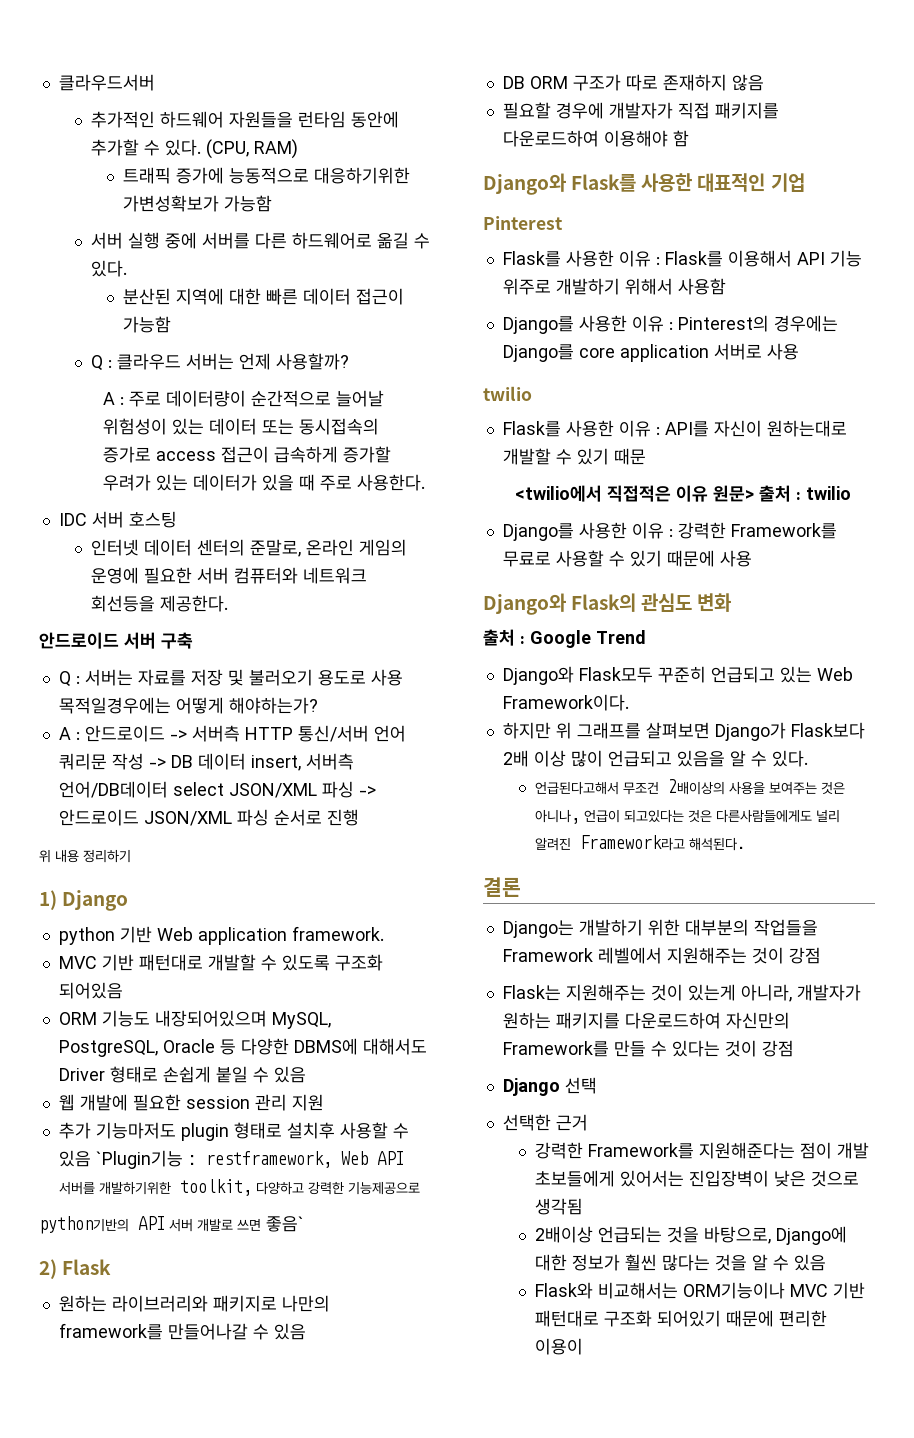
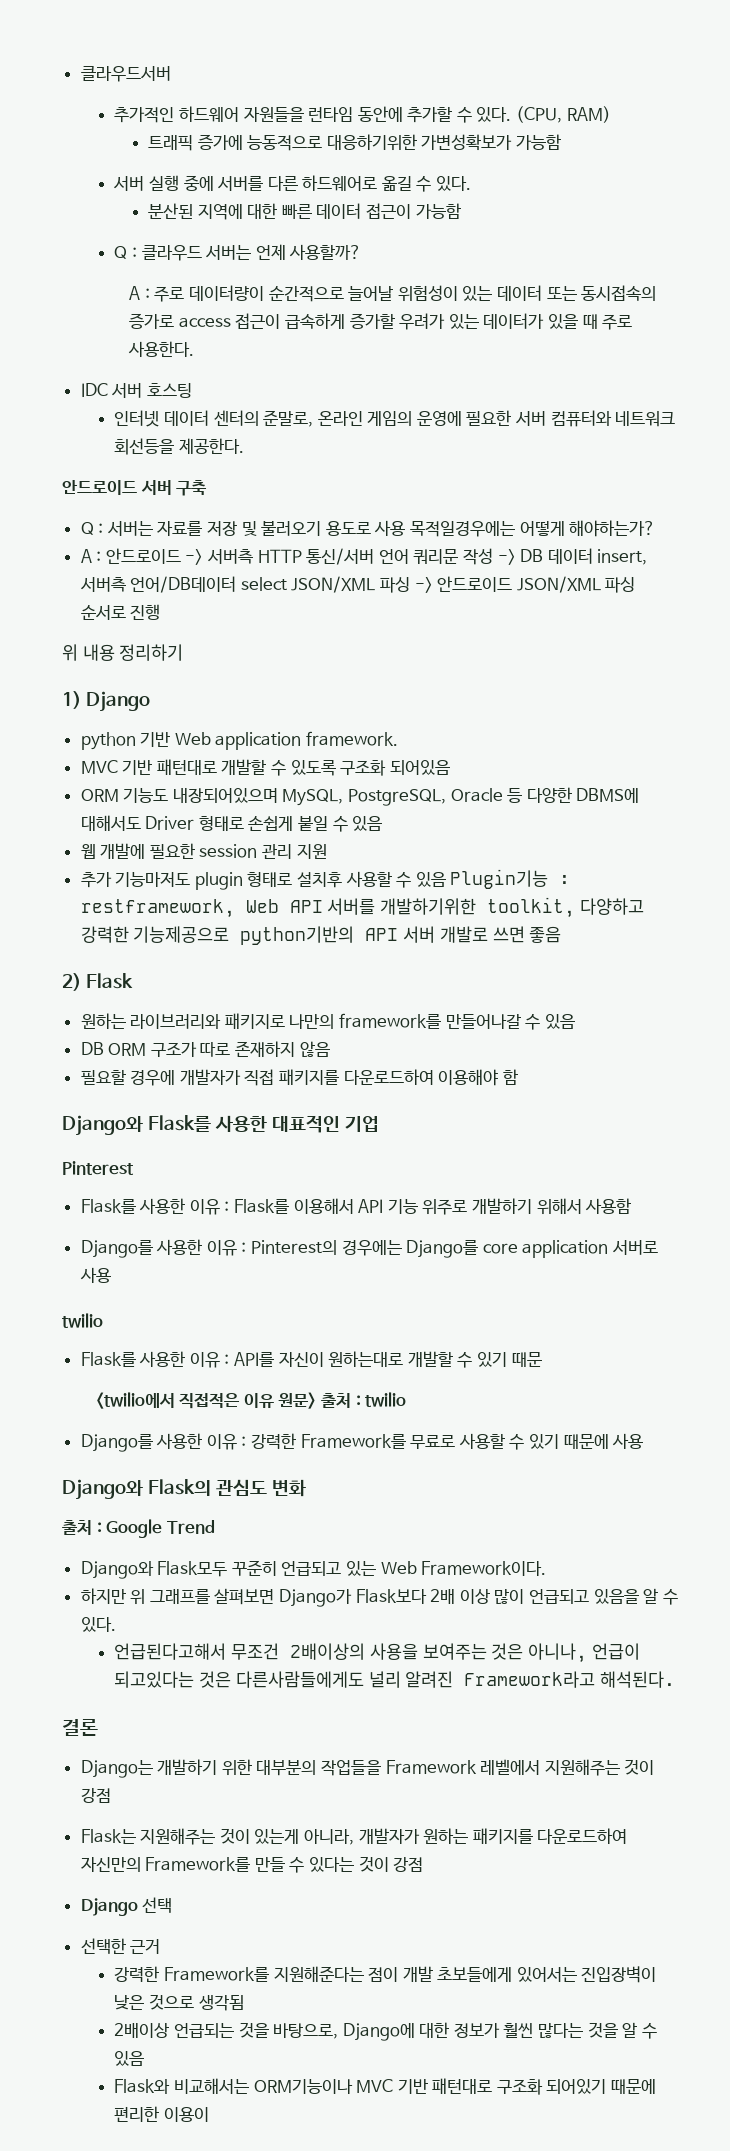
- 추가 기능마저도 plugin 형태로 설치후 사용할 수 있음 `Plugin기능 : restframework, Web API 서버를 개발하기위한 toolkit, 다양하고 강력한 기능제공으로
- python기반의 API 서버 개발로 쓰면 좋음`
+ 추가 기능마저도 plugin 형태로 설치후 사용할 수 있음 Plugin기능 : restframework, Web API 서버를 개발하기위한 toolkit, 다양하고 강력한 기능제공으로 python기반의 API 서버 개발로 쓰면 좋음

